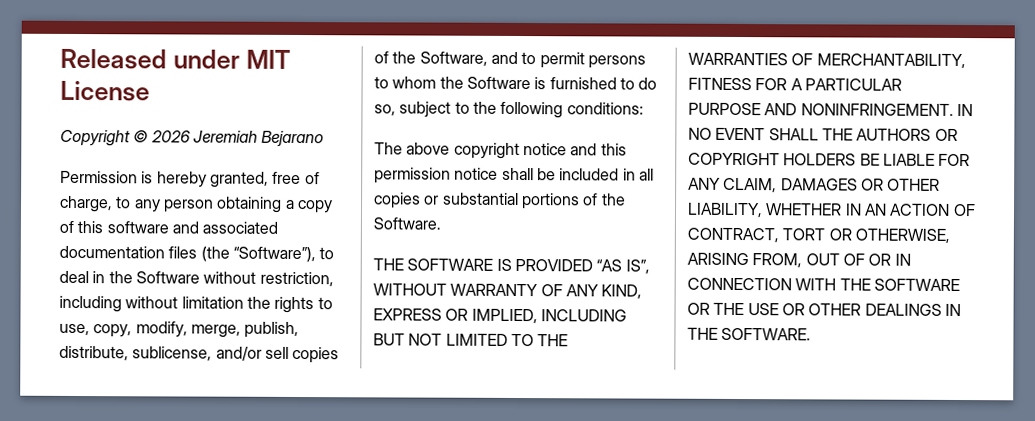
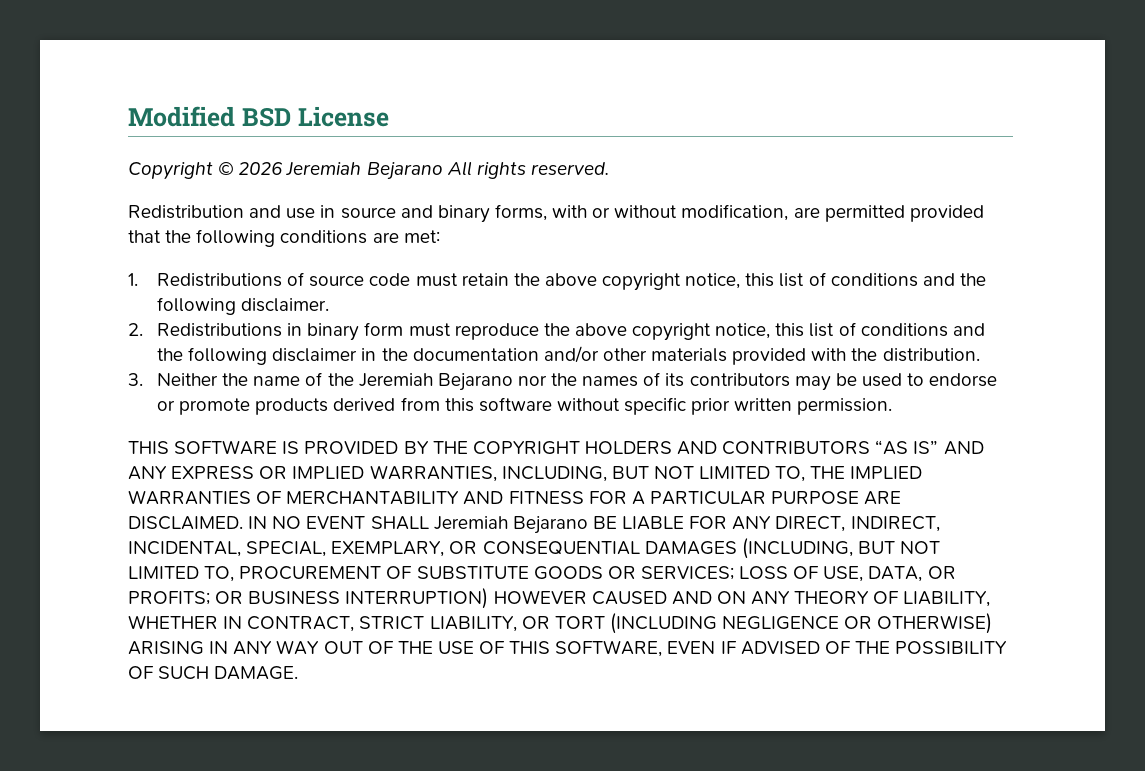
- Released under MIT License
+ Modified BSD License
- Copyright © 2026 Jeremiah Bejarano
- Permission is hereby granted, free of charge, to any person obtaining a copy of this software and associated documentation files (the “Software”), to deal in the Software without restriction, including without limitation the rights to use, copy, modify, merge, publish, distribute, sublicense, and/or sell copies of the Software, and to permit persons to whom the Software is furnished to do so, subject to the following conditions:
- The above copyright notice and this permission notice shall be included in all copies or substantial portions of the Software.
- THE SOFTWARE IS PROVIDED “AS IS”, WITHOUT WARRANTY OF ANY KIND, EXPRESS OR IMPLIED, INCLUDING BUT NOT LIMITED TO THE WARRANTIES OF MERCHANTABILITY, FITNESS FOR A PARTICULAR PURPOSE AND NONINFRINGEMENT.
+ Copyright © 2026 Jeremiah Bejarano All rights reserved.
+ Redistribution and use in source and binary forms, with or without modification, are permitted provided that the following conditions are met:
+ 1. Redistributions of source code must retain the above copyright notice, this list of conditions and the following disclaimer.
+ 2. Redistributions in binary form must reproduce the above copyright notice, this list of conditions and the following disclaimer in the documentation and/or other materials provided with the distribution.
+ 3. Neither the name of the Jeremiah Bejarano nor the names of its contributors may be used to endorse or promote products derived from this software without specific prior written permission.
+ THIS SOFTWARE IS PROVIDED BY THE COPYRIGHT HOLDERS AND CONTRIBUTORS “AS IS” AND ANY EXPRESS OR IMPLIED WARRANTIES, INCLUDING, BUT NOT LIMITED TO, THE IMPLIED WARRANTIES OF MERCHANTABILITY AND FITNESS FOR A PARTICULAR PURPOSE ARE DISCLAIMED.
- IN NO EVENT SHALL THE AUTHORS OR COPYRIGHT HOLDERS BE LIABLE FOR ANY CLAIM, DAMAGES OR OTHER LIABILITY, WHETHER IN AN ACTION OF CONTRACT, TORT OR OTHERWISE, ARISING FROM, OUT OF OR IN CONNECTION WITH THE SOFTWARE OR THE USE OR OTHER DEALINGS IN THE SOFTWARE.
+ IN NO EVENT SHALL Jeremiah Bejarano BE LIABLE FOR ANY DIRECT, INDIRECT, INCIDENTAL, SPECIAL, EXEMPLARY, OR CONSEQUENTIAL DAMAGES (INCLUDING, BUT NOT LIMITED TO, PROCUREMENT OF SUBSTITUTE GOODS OR SERVICES; LOSS OF USE, DATA, OR PROFITS; OR BUSINESS INTERRUPTION) HOWEVER CAUSED AND ON ANY THEORY OF LIABILITY, WHETHER IN CONTRACT, STRICT LIABILITY, OR TORT (INCLUDING NEGLIGENCE OR OTHERWISE) ARISING IN ANY WAY OUT OF THE USE OF THIS SOFTWARE, EVEN IF ADVISED OF THE POSSIBILITY OF SUCH DAMAGE.

